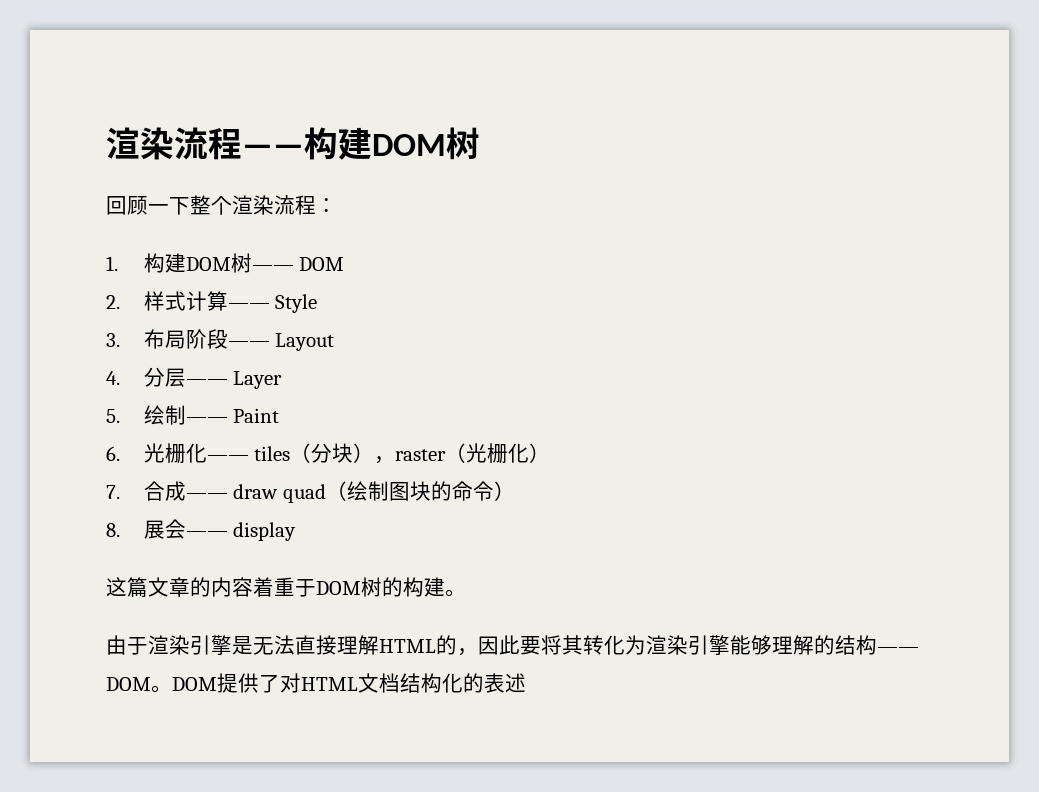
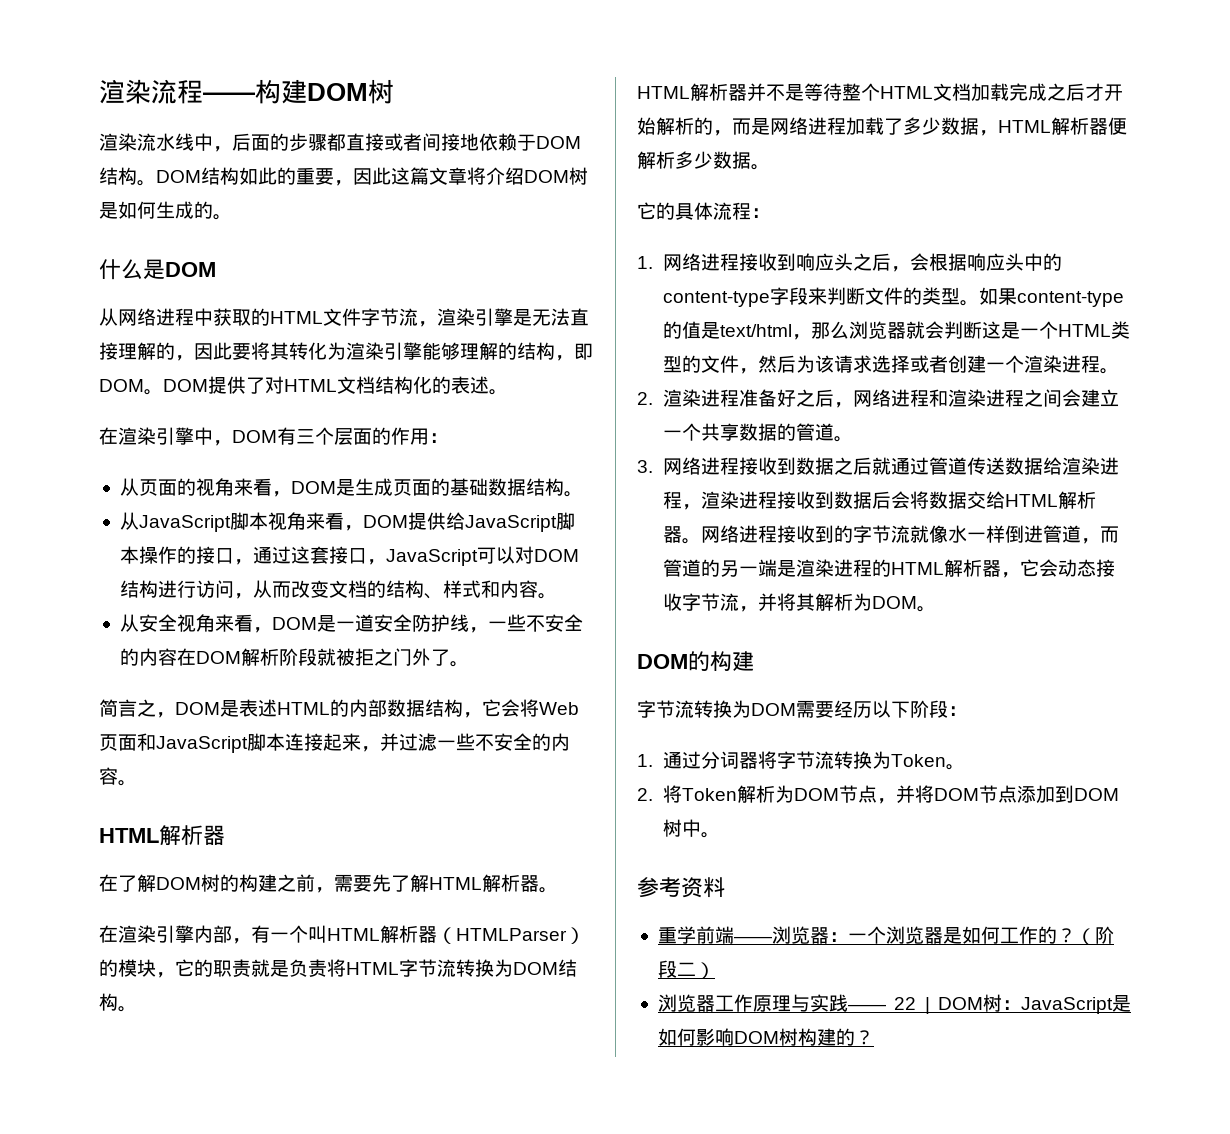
- 回顾一下整个渲染流程：
- 1.构建DOM树—— DOM
- 2.样式计算—— Style
- 3.布局阶段—— Layout
- 4.分层—— Layer
- 5.绘制—— Paint
- 6.光栅化—— tiles（分块），raster（光栅化）
- 7.合成—— draw quad（绘制图块的命令）
- 8.展会—— display
- 这篇文章的内容着重于DOM树的构建。
- 由于渲染引擎是无法直接理解HTML的，因此要将其转化为渲染引擎能够理解的结构—— DOM。
+ 渲染流水线中，后面的步骤都直接或者间接地依赖于DOM结构。DOM结构如此的重要，因此这篇文章将介绍DOM树是如何生成的。
+ 什么是DOM
+ 从网络进程中获取的HTML文件字节流，渲染引擎是无法直接理解的，因此要将其转化为渲染引擎能够理解的结构，即DOM。
- DOM提供了对HTML文档结构化的表述
+ DOM提供了对HTML文档结构化的表述。
+ 在渲染引擎中，DOM有三个层面的作用：
+ 从页面的视角来看，DOM是生成页面的基础数据结构。
+ 从JavaScript脚本视角来看，DOM提供给JavaScript脚本操作的接口，通过这套接口，JavaScript可以对DOM结构进行访问，从而改变文档的结构、样式和内容。
+ 从安全视角来看，DOM是一道安全防护线，一些不安全的内容在DOM解析阶段就被拒之门外了。
+ 简言之，DOM是表述HTML的内部数据结构，它会将Web页面和JavaScript脚本连接起来，并过滤一些不安全的内容。
+ HTML解析器
+ 在了解DOM树的构建之前，需要先了解HTML解析器。
+ 在渲染引擎内部，有一个叫HTML解析器（HTMLParser）的模块，它的职责就是负责将HTML字节流转换为DOM结构。
+ HTML解析器并不是等待整个HTML文档加载完成之后才开始解析的，而是网络进程加载了多少数据，HTML解析器便解析多少数据。
+ 它的具体流程：
+ 1.网络进程接收到响应头之后，会根据响应头中的content-type字段来判断文件的类型。如果content-type的值是text/html，那么浏览器就会判断这是一个HTML类型的文件，然后为该请求选择或者创建一个渲染进程。
+ 2.渲染进程准备好之后，网络进程和渲染进程之间会建立一个共享数据的管道。
+ 3.网络进程接收到数据之后就通过管道传送数据给渲染进程，渲染进程接收到数据后会将数据交给HTML解析器。网络进程接收到的字节流就像水一样倒进管道，而管道的另一端是渲染进程的HTML解析器，它会动态接收字节流，并将其解析为DOM。
+ DOM的构建
+ 字节流转换为DOM需要经历以下阶段：
+ 1.通过分词器将字节流转换为Token。
+ 2.将Token解析为DOM节点，并将DOM节点添加到DOM树中。
+ 参考资料
+ 重学前端——浏览器：一个浏览器是如何工作的？（阶段二）
+ 浏览器工作原理与实践—— 22 | DOM树：JavaScript是如何影响DOM树构建的？

